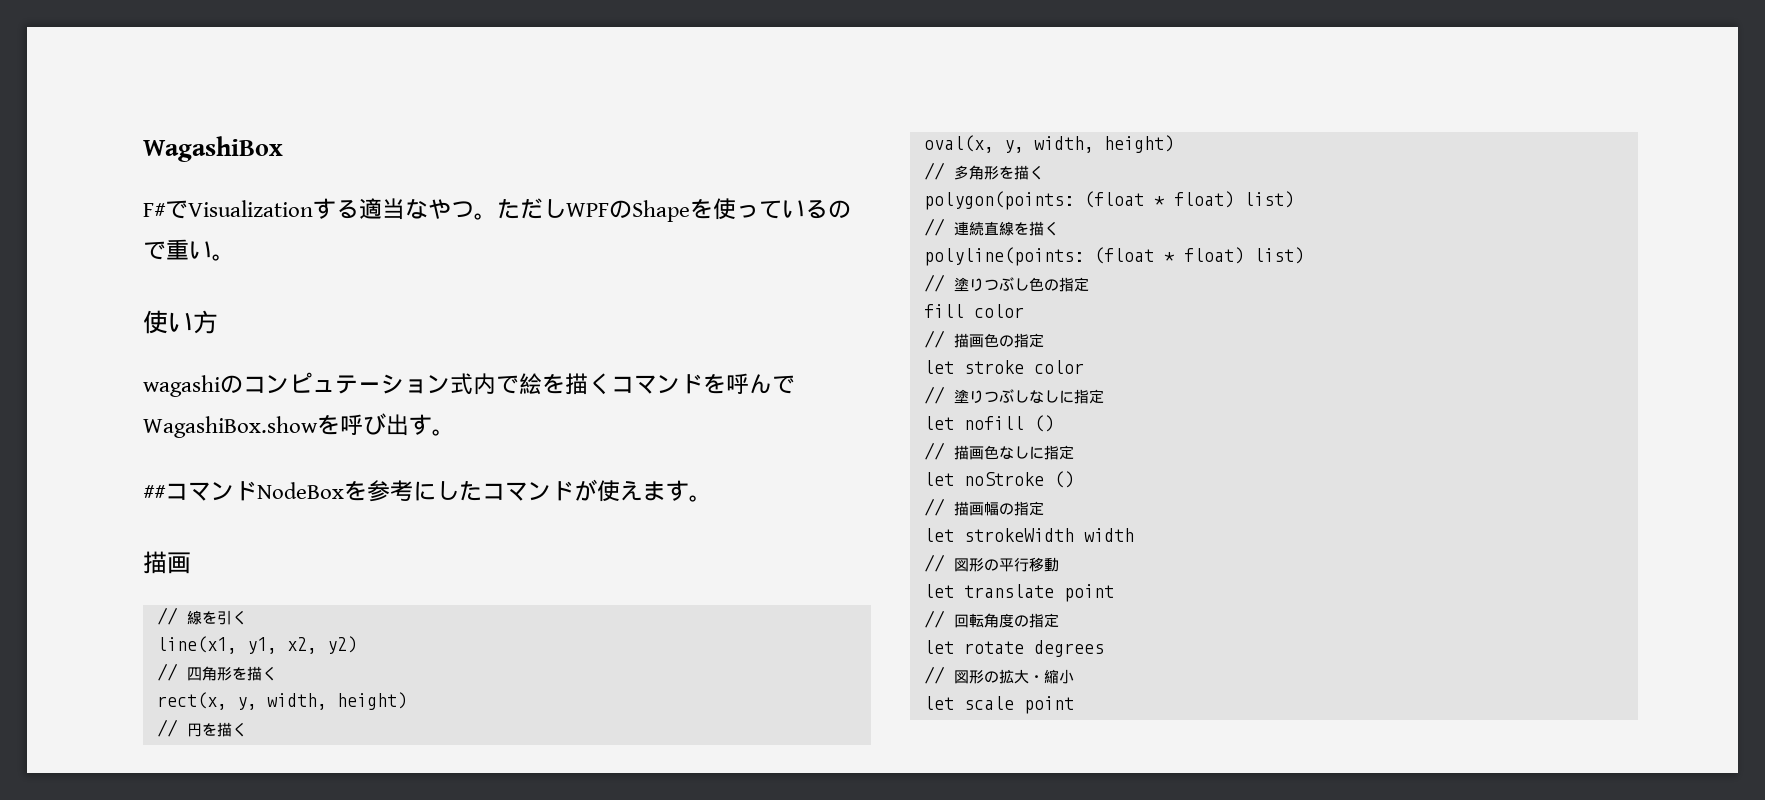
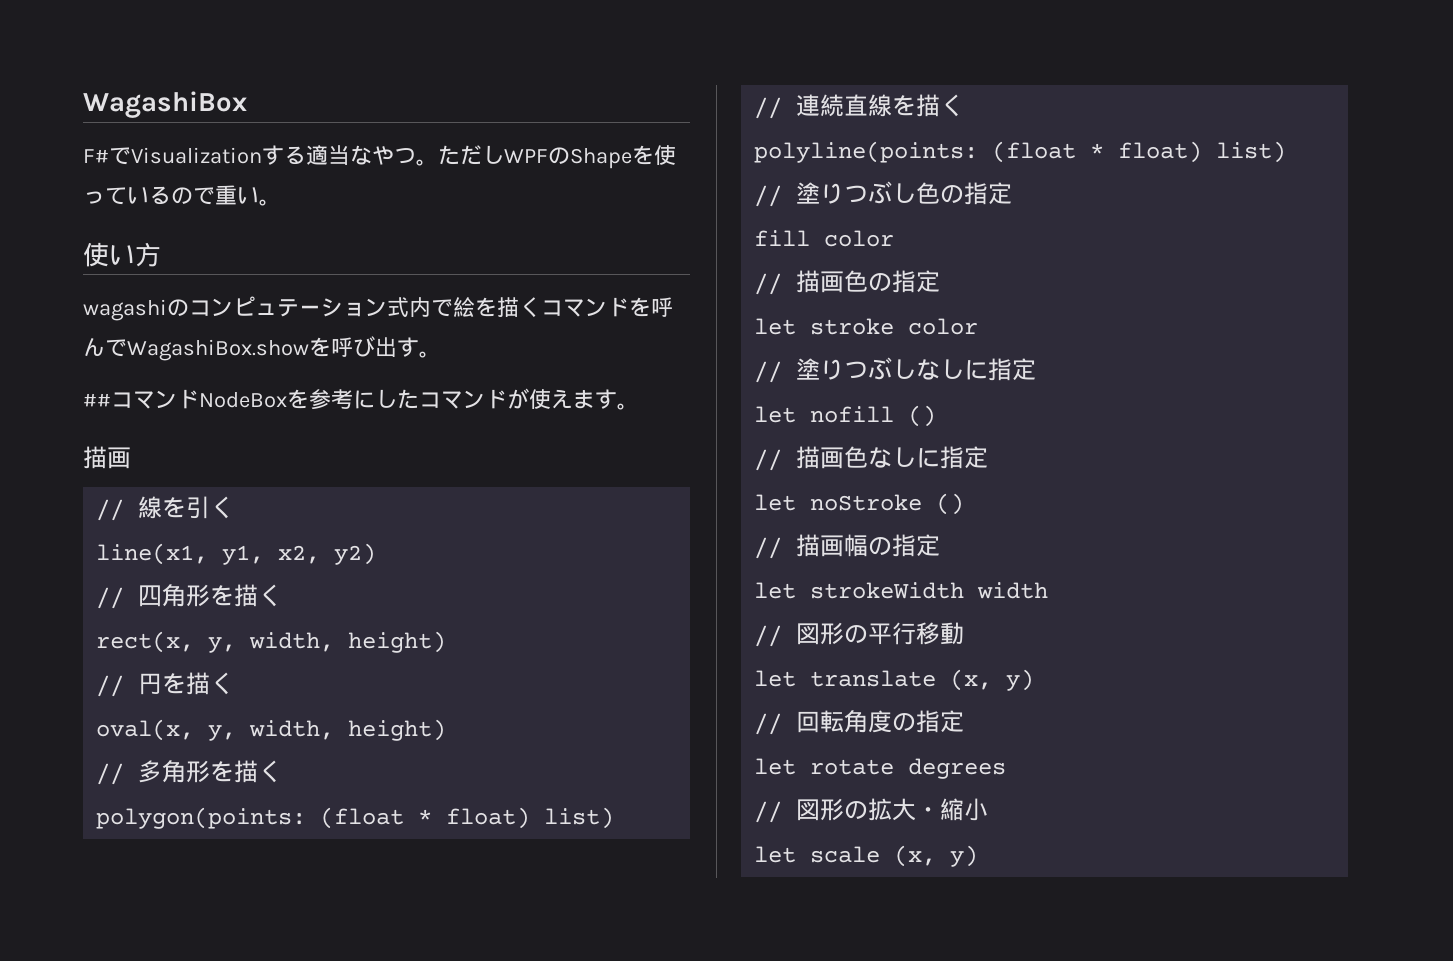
- let translate point
+ let translate (x, y)
- let scale point
+ let scale (x, y)

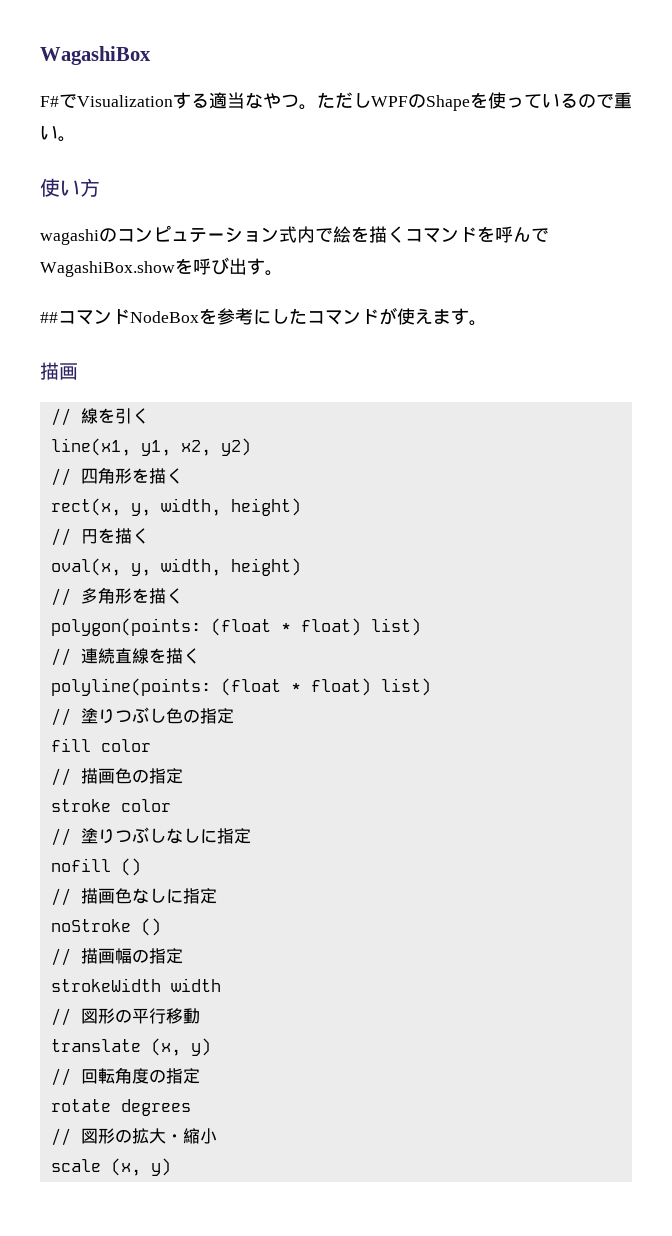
- let stroke color
+ stroke color
- let nofill ()
+ nofill ()
- let noStroke ()
+ noStroke ()
- let strokeWidth width
+ strokeWidth width
- let translate (x, y)
+ translate (x, y)
- let rotate degrees
+ rotate degrees
- let scale (x, y)
+ scale (x, y)

